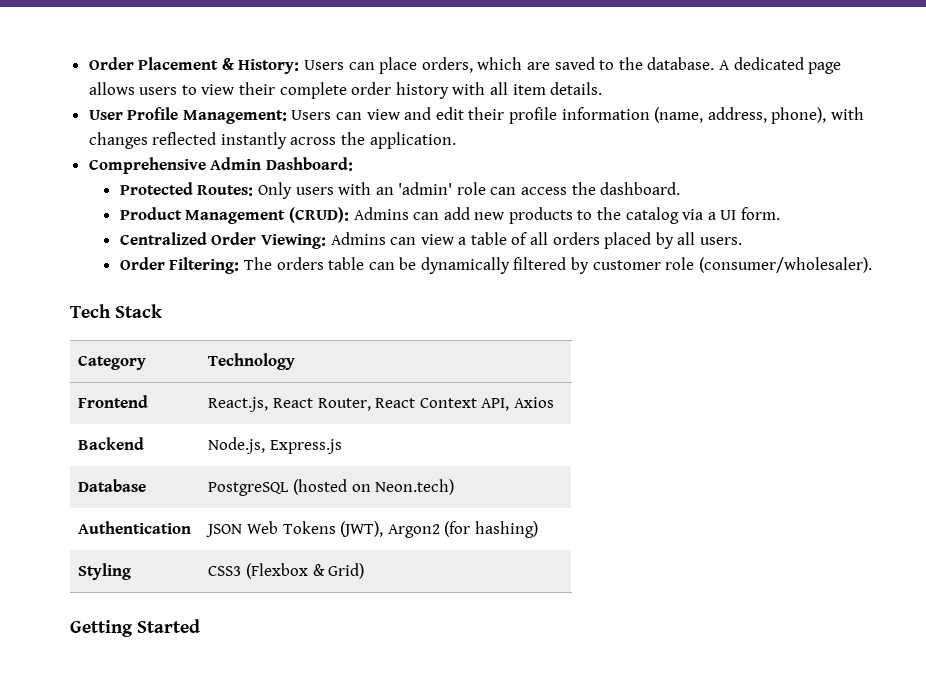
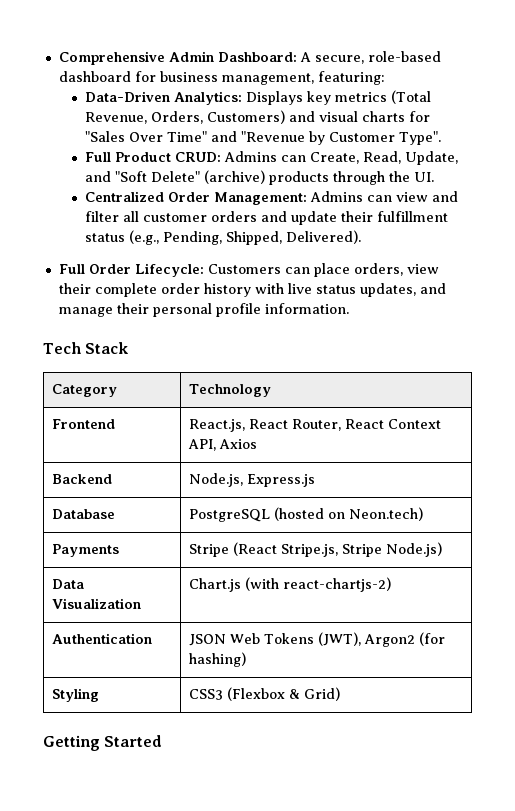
- Order Placement & History: Users can place orders, which are saved to the database. A dedicated page allows users to view their complete order history with all item details.
- User Profile Management: Users can view and edit their profile information (name, address, phone), with changes reflected instantly across the application.
- Comprehensive Admin Dashboard:
- Protected Routes: Only users with an 'admin' role can access the dashboard.
- Product Management (CRUD): Admins can add new products to the catalog via a UI form.
- Centralized Order Viewing: Admins can view a table of all orders placed by all users.
- Order Filtering: The orders table can be dynamically filtered by customer role (consumer/wholesaler).
+ Comprehensive Admin Dashboard: A secure, role-based dashboard for business management, featuring:
+ Data-Driven Analytics: Displays key metrics (Total Revenue, Orders, Customers) and visual charts for "Sales Over Time" and "Revenue by Customer Type".
+ Full Product CRUD: Admins can Create, Read, Update, and "Soft Delete" (archive) products through the UI.
+ Centralized Order Management: Admins can view and filter all customer orders and update their fulfillment status (e.g., Pending, Shipped, Delivered).
+ Full Order Lifecycle: Customers can place orders, view their complete order history with live status updates, and manage their personal profile information.
+ Payments | Stripe (React Stripe.js, Stripe Node.js)
+ Data Visualization | Chart.js (with react-chartjs-2)

